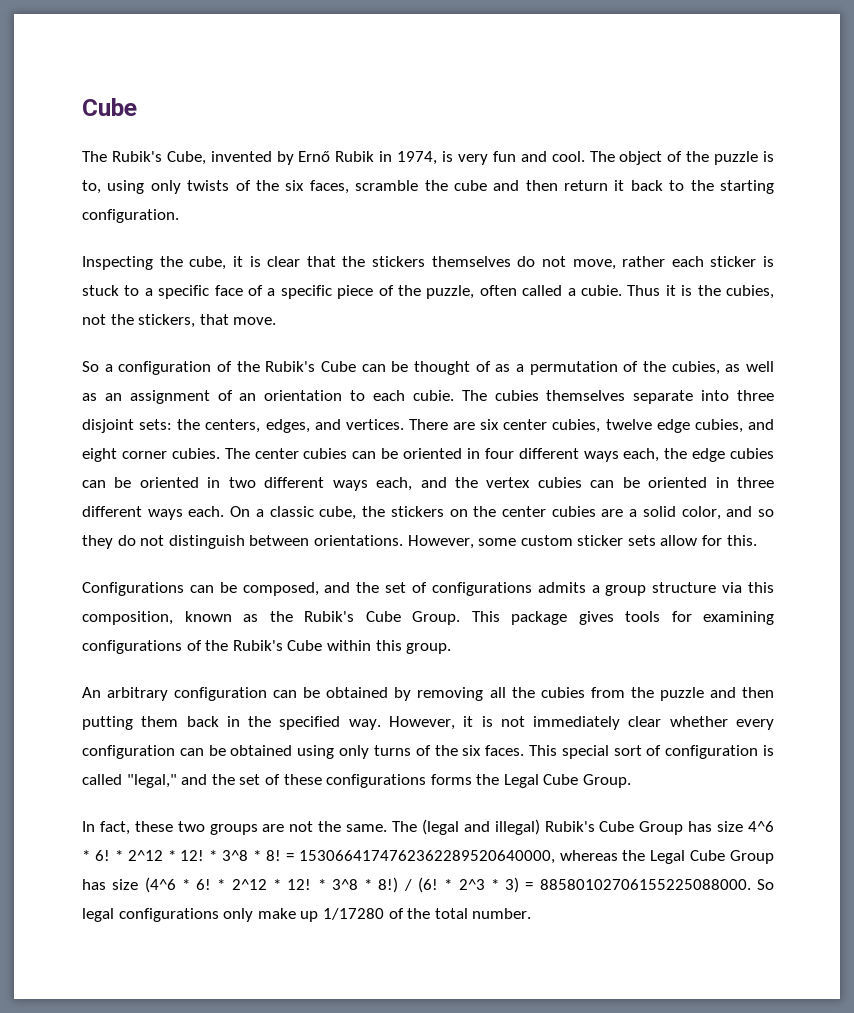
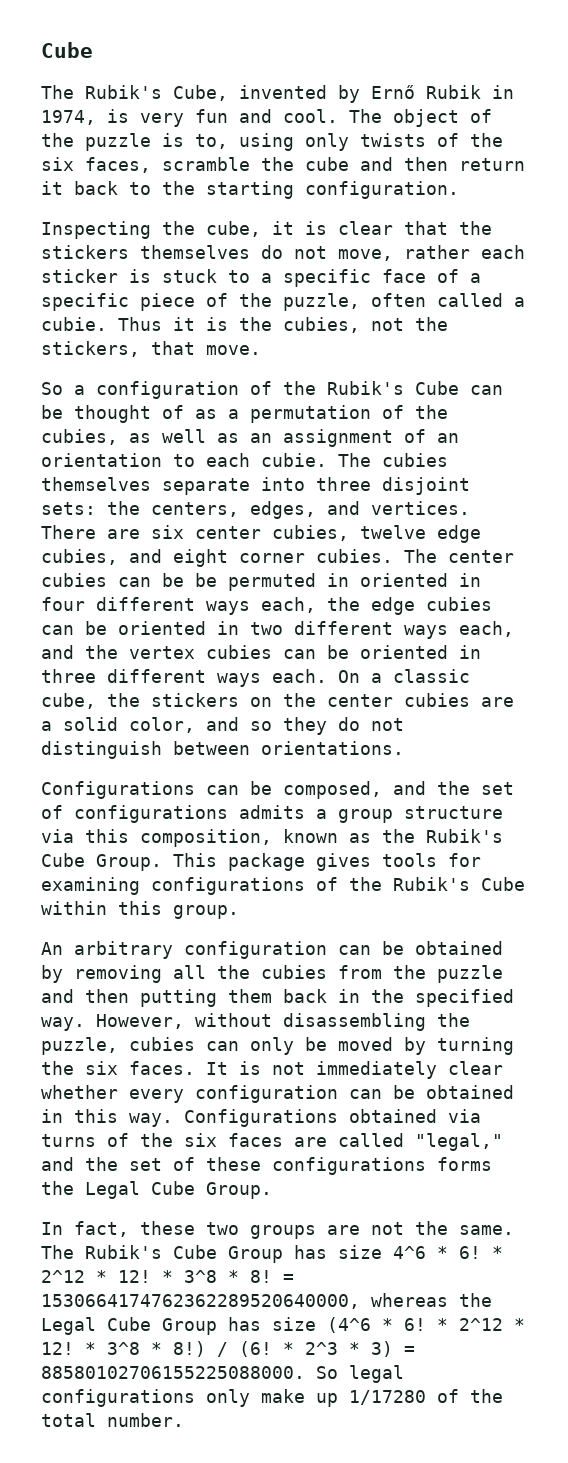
- The center cubies can be oriented in four different ways each, the edge cubies can be oriented in two different ways each, and the vertex cubies can be oriented in three different ways each.
+ The center cubies can be be permuted in oriented in four different ways each, the edge cubies can be oriented in two different ways each, and the vertex cubies can be oriented in three different ways each.
- However, some custom sticker sets allow for this.
- However, it is not immediately clear whether every configuration can be obtained using only turns of the six faces. This special sort of configuration is called "legal," and the set of these configurations forms the Legal Cube Group.
+ However, without disassembling the puzzle, cubies can only be moved by turning the six faces. It is not immediately clear whether every configuration can be obtained in this way. Configurations obtained via turns of the six faces are called "legal," and the set of these configurations forms the Legal Cube Group.
- The (legal and illegal) Rubik's Cube Group has size 4^6 * 6!
+ The Rubik's Cube Group has size 4^6 * 6!

